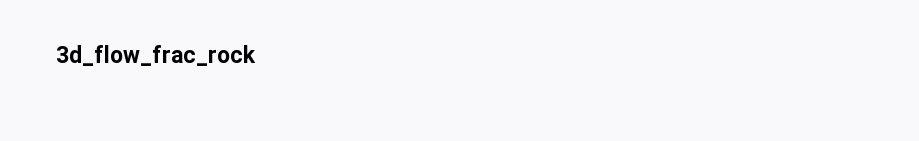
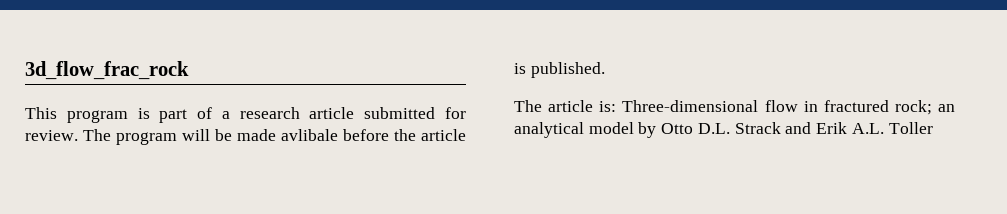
+ This program is part of a research article submitted for review. The program will be made avlibale before the article is published.
+ The article is: Three-dimensional flow in fractured rock; an analytical model by Otto D.L. Strack and Erik A.L. Toller

